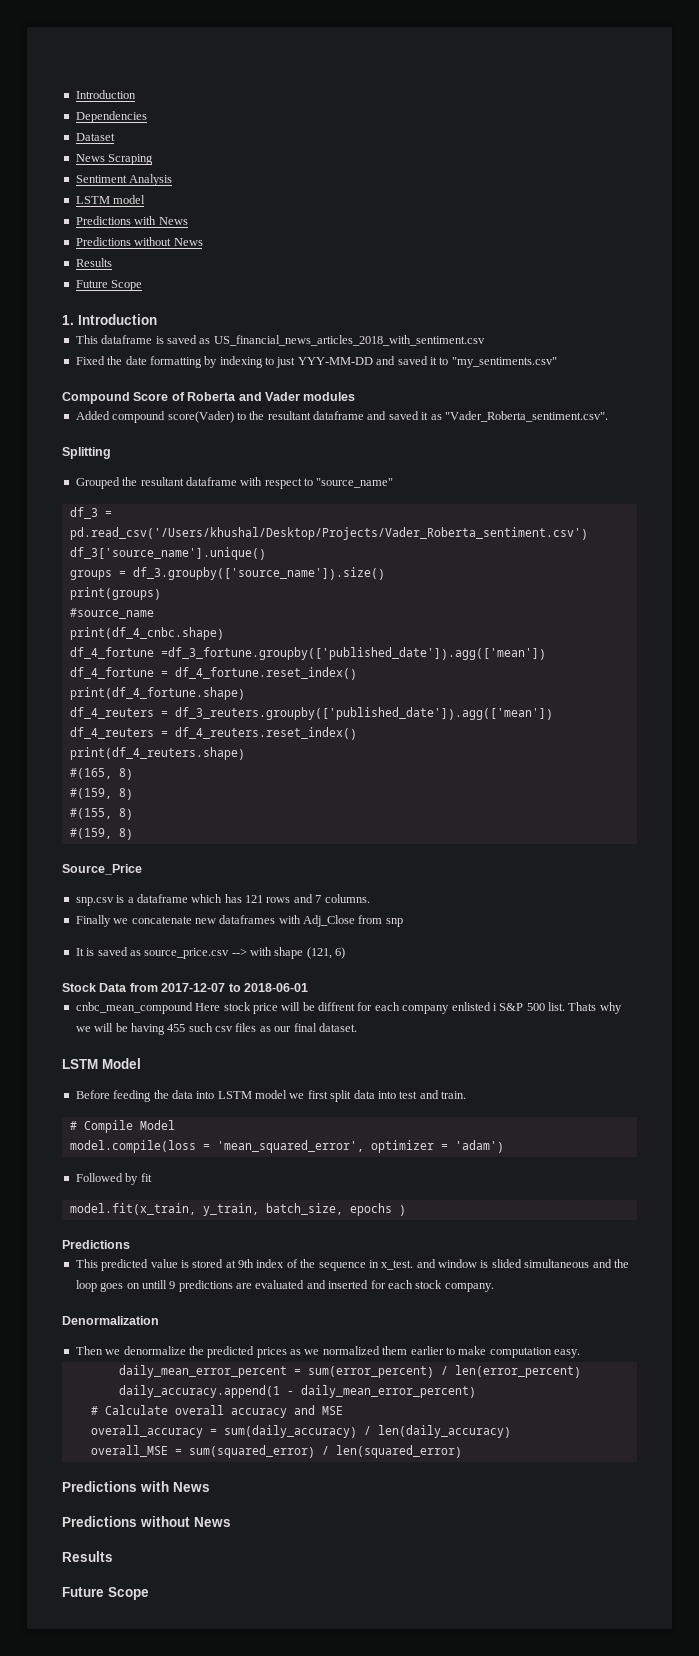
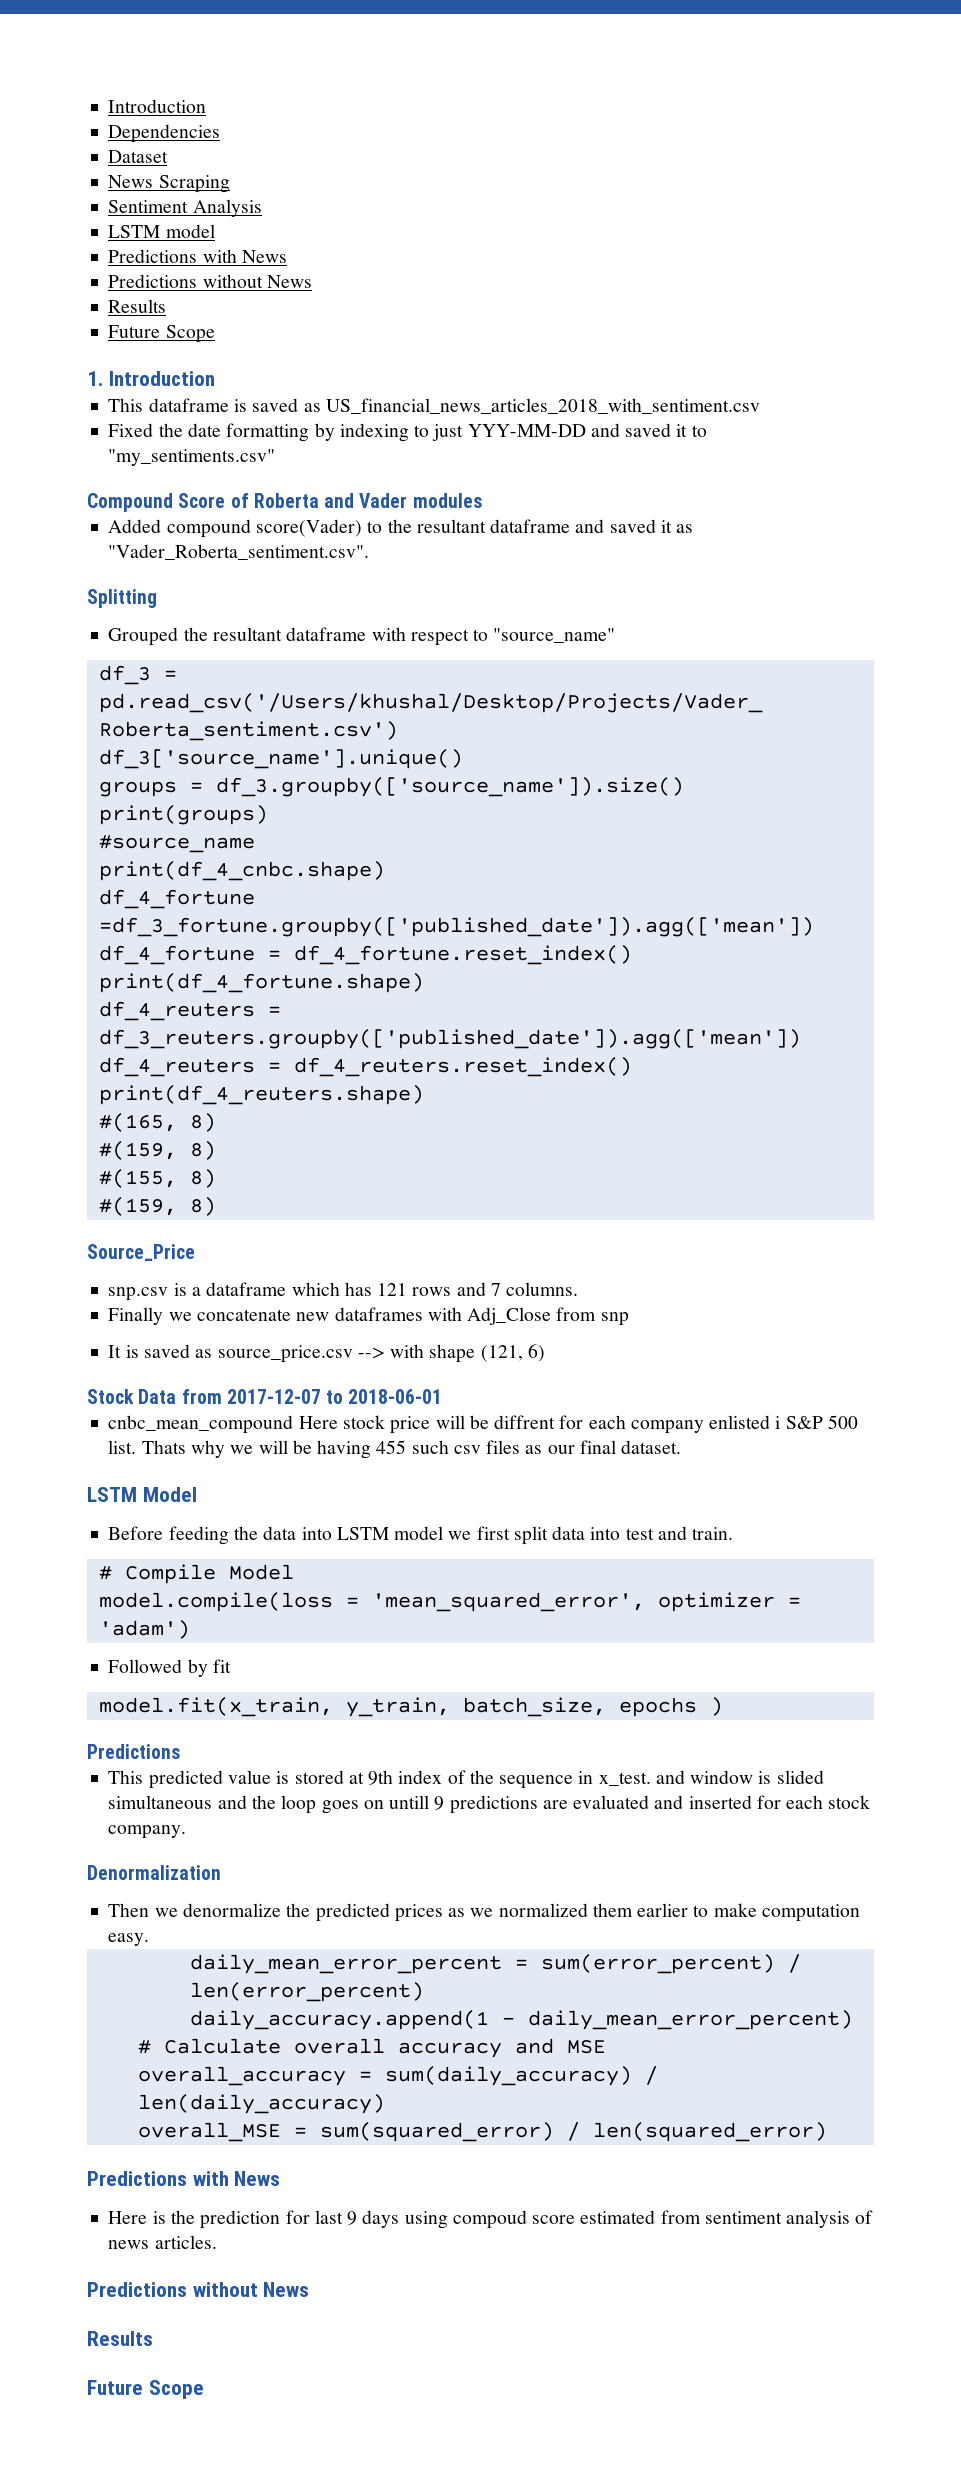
+ Here is the prediction for last 9 days using compoud score estimated from sentiment analysis of news articles.

